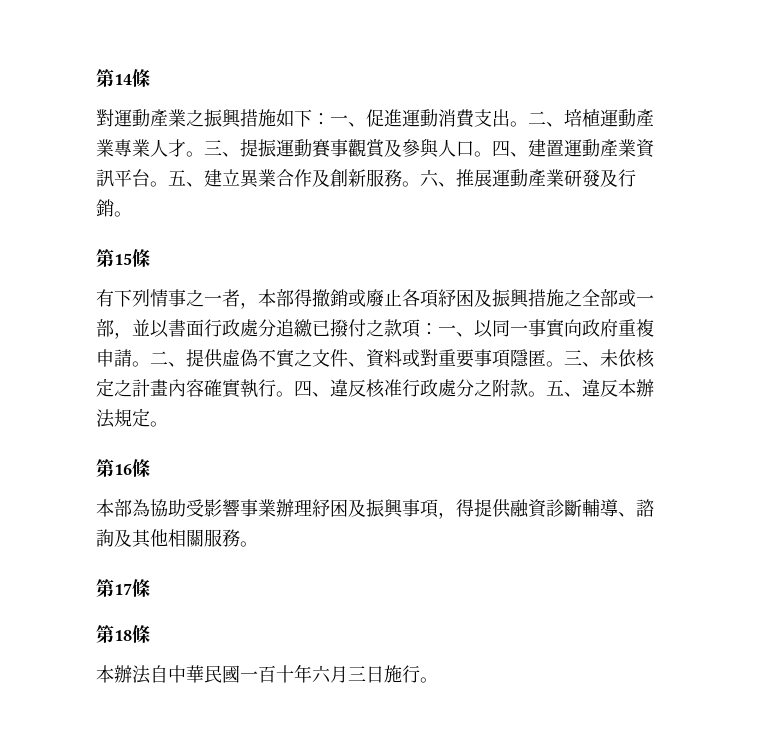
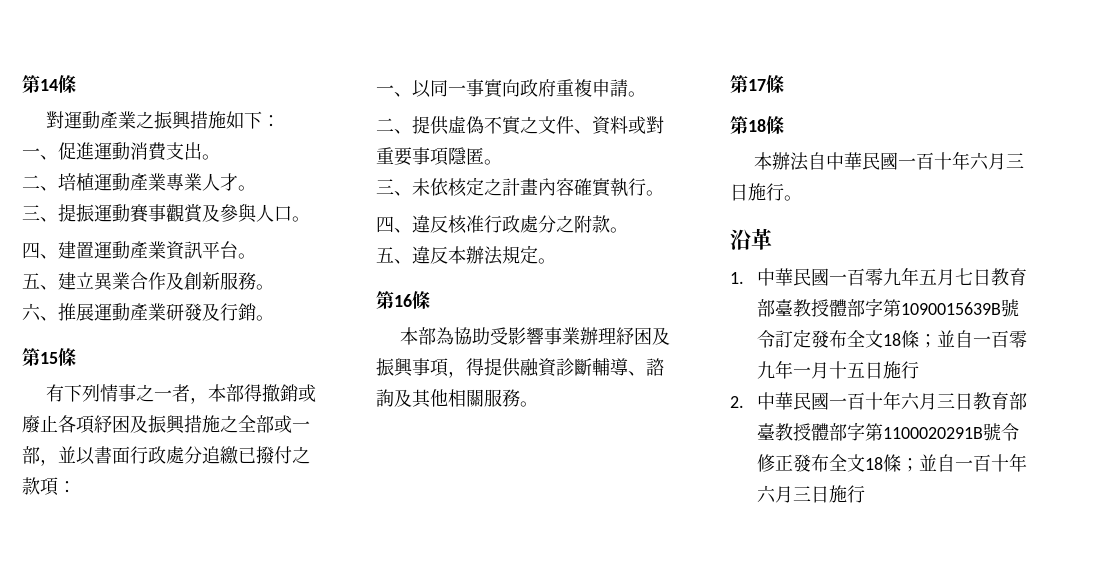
- 對運動產業之振興措施如下：一、促進運動消費支出。二、培植運動產業專業人才。三、提振運動賽事觀賞及參與人口。四、建置運動產業資訊平台。五、建立異業合作及創新服務。六、推展運動產業研發及行銷。
+ 對運動產業之振興措施如下：
+ 一、促進運動消費支出。
+ 二、培植運動產業專業人才。
+ 三、提振運動賽事觀賞及參與人口。
+ 四、建置運動產業資訊平台。
+ 五、建立異業合作及創新服務。
+ 六、推展運動產業研發及行銷。
- 有下列情事之一者，本部得撤銷或廢止各項紓困及振興措施之全部或一部，並以書面行政處分追繳已撥付之款項：一、以同一事實向政府重複申請。二、提供虛偽不實之文件、資料或對重要事項隱匿。三、未依核定之計畫內容確實執行。四、違反核准行政處分之附款。五、違反本辦法規定。
+ 有下列情事之一者，本部得撤銷或廢止各項紓困及振興措施之全部或一部，並以書面行政處分追繳已撥付之款項：
+ 一、以同一事實向政府重複申請。
+ 二、提供虛偽不實之文件、資料或對重要事項隱匿。
+ 三、未依核定之計畫內容確實執行。
+ 四、違反核准行政處分之附款。
+ 五、違反本辦法規定。
+ 沿革
+ 1.中華民國一百零九年五月七日教育部臺教授體部字第1090015639B號令訂定發布全文18條；並自一百零九年一月十五日施行
+ 2.中華民國一百十年六月三日教育部臺教授體部字第1100020291B號令修正發布全文18條；並自一百十年六月三日施行

